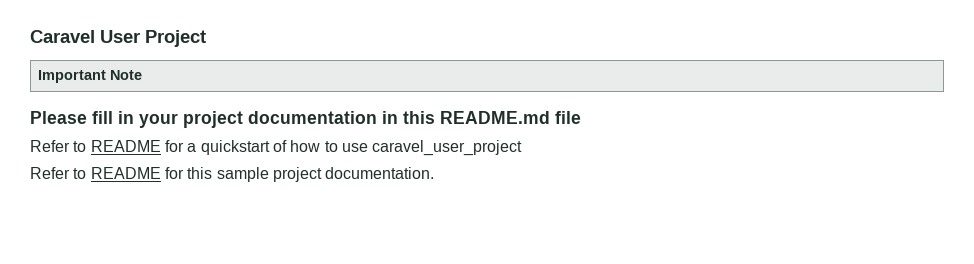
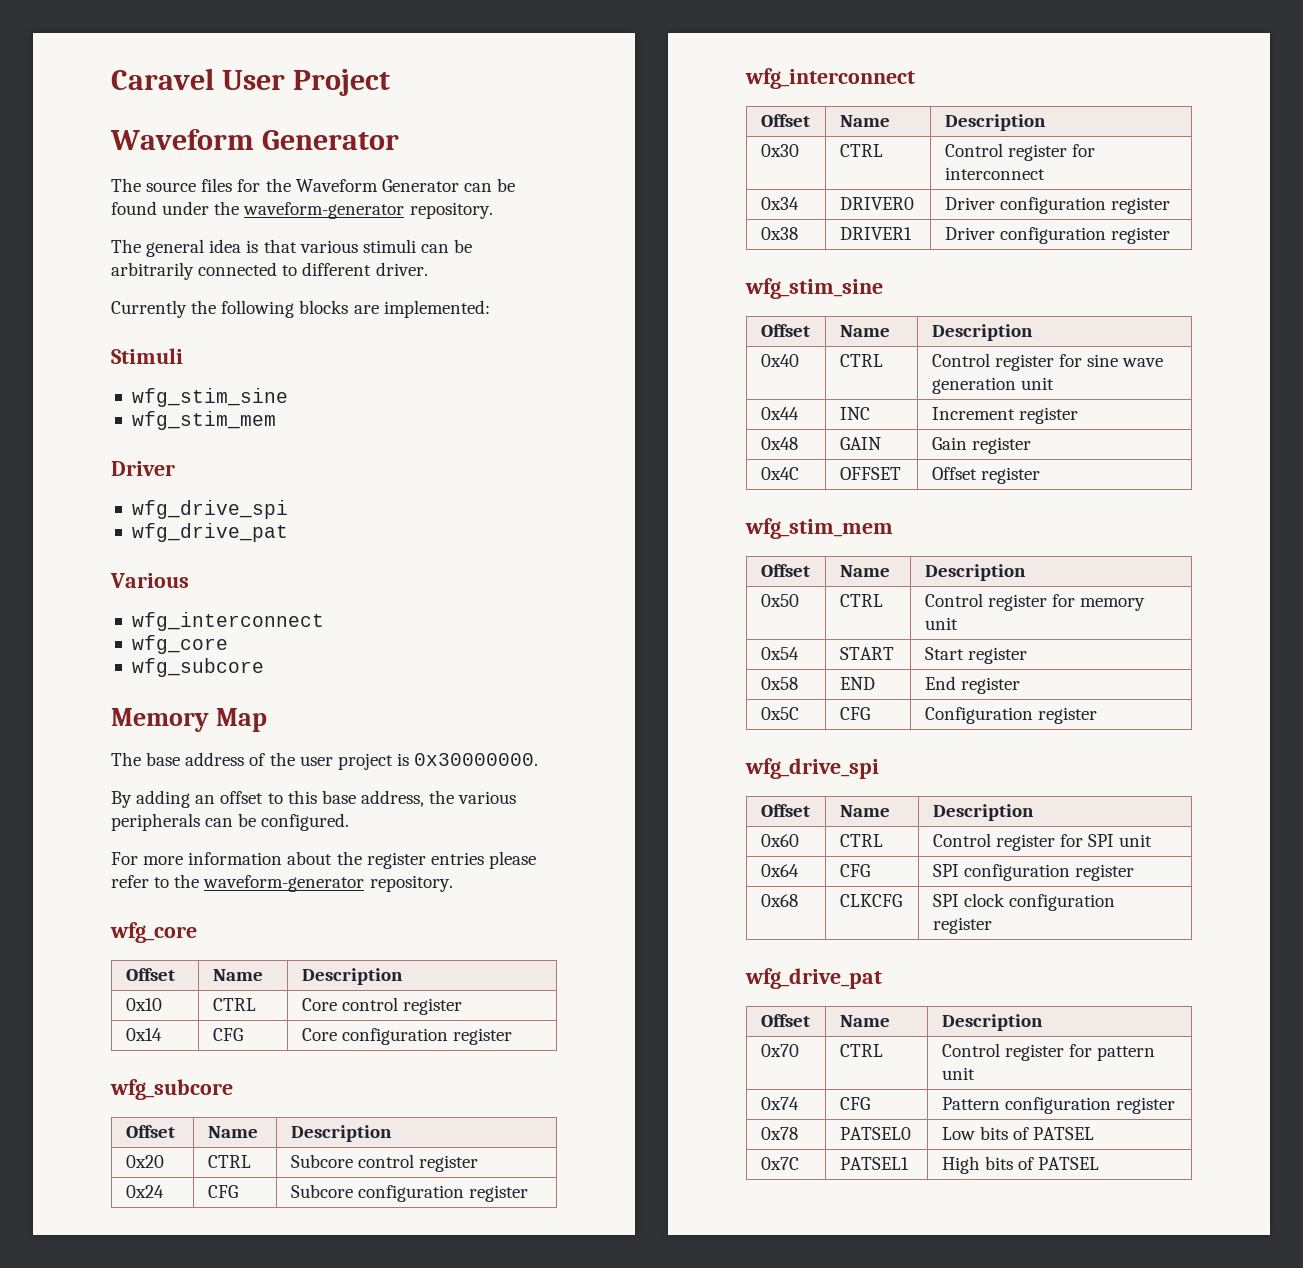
  Caravel User Project
- Important Note
- Please fill in your project documentation in this README.md file
- Refer to README for a quickstart of how to use caravel_user_project
- Refer to README for this sample project documentation.
+ Waveform Generator
+ The source files for the Waveform Generator can be found under the waveform-generator repository.
+ The general idea is that various stimuli can be arbitrarily connected to different driver.
+ Currently the following blocks are implemented:
+ Stimuli
+ wfg_stim_sine
+ wfg_stim_mem
+ Driver
+ wfg_drive_spi
+ wfg_drive_pat
+ Various
+ wfg_interconnect
+ wfg_core
+ wfg_subcore
+ Memory Map
+ The base address of the user project is 0x30000000.
+ By adding an offset to this base address, the various peripherals can be configured.
+ For more information about the register entries please refer to the waveform-generator repository.
+ wfg_core
+ Offset | Name | Description
+ 0x10 | CTRL | Core control register
+ 0x14 | CFG | Core configuration register
+ wfg_subcore
+ Offset | Name | Description
+ 0x20 | CTRL | Subcore control register
+ 0x24 | CFG | Subcore configuration register
+ wfg_interconnect
+ Offset | Name | Description
+ 0x30 | CTRL | Control register for interconnect
+ 0x34 | DRIVER0 | Driver configuration register
+ 0x38 | DRIVER1 | Driver configuration register
+ wfg_stim_sine
+ Offset | Name | Description
+ 0x40 | CTRL | Control register for sine wave generation unit
+ 0x44 | INC | Increment register
+ 0x48 | GAIN | Gain register
+ 0x4C | OFFSET | Offset register
+ wfg_stim_mem
+ Offset | Name | Description
+ 0x50 | CTRL | Control register for memory unit
+ 0x54 | START | Start register
+ 0x58 | END | End register
+ 0x5C | CFG | Configuration register
+ wfg_drive_spi
+ Offset | Name | Description
+ 0x60 | CTRL | Control register for SPI unit
+ 0x64 | CFG | SPI configuration register
+ 0x68 | CLKCFG | SPI clock configuration register
+ wfg_drive_pat
+ Offset | Name | Description
+ 0x70 | CTRL | Control register for pattern unit
+ 0x74 | CFG | Pattern configuration register
+ 0x78 | PATSEL0 | Low bits of PATSEL
+ 0x7C | PATSEL1 | High bits of PATSEL

